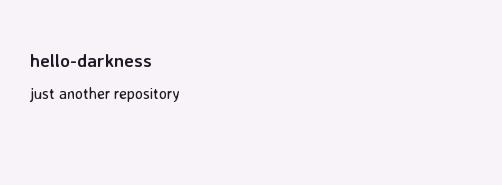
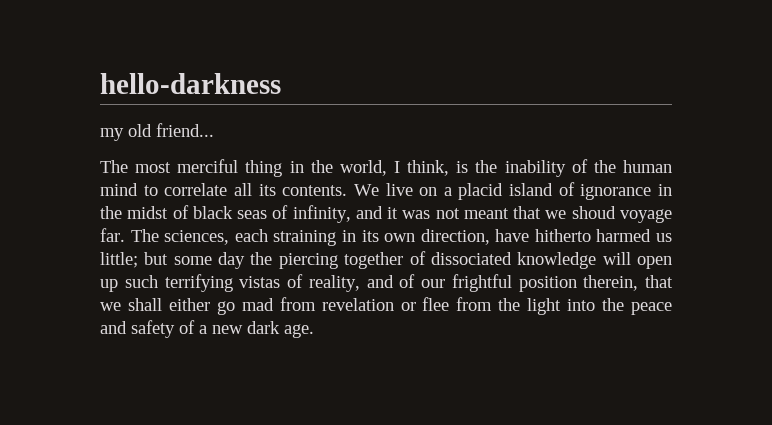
- just another repository
+ my old friend...
+ The most merciful thing in the world, I think, is the inability of the human mind to correlate all its contents. We live on a placid island of ignorance in the midst of black seas of infinity, and it was not meant that we shoud voyage far. The sciences, each straining in its own direction, have hitherto harmed us little; but some day the piercing together of dissociated knowledge will open up such terrifying vistas of reality, and of our frightful position therein, that we shall either go mad from revelation or flee from the light into the peace and safety of a new dark age.

